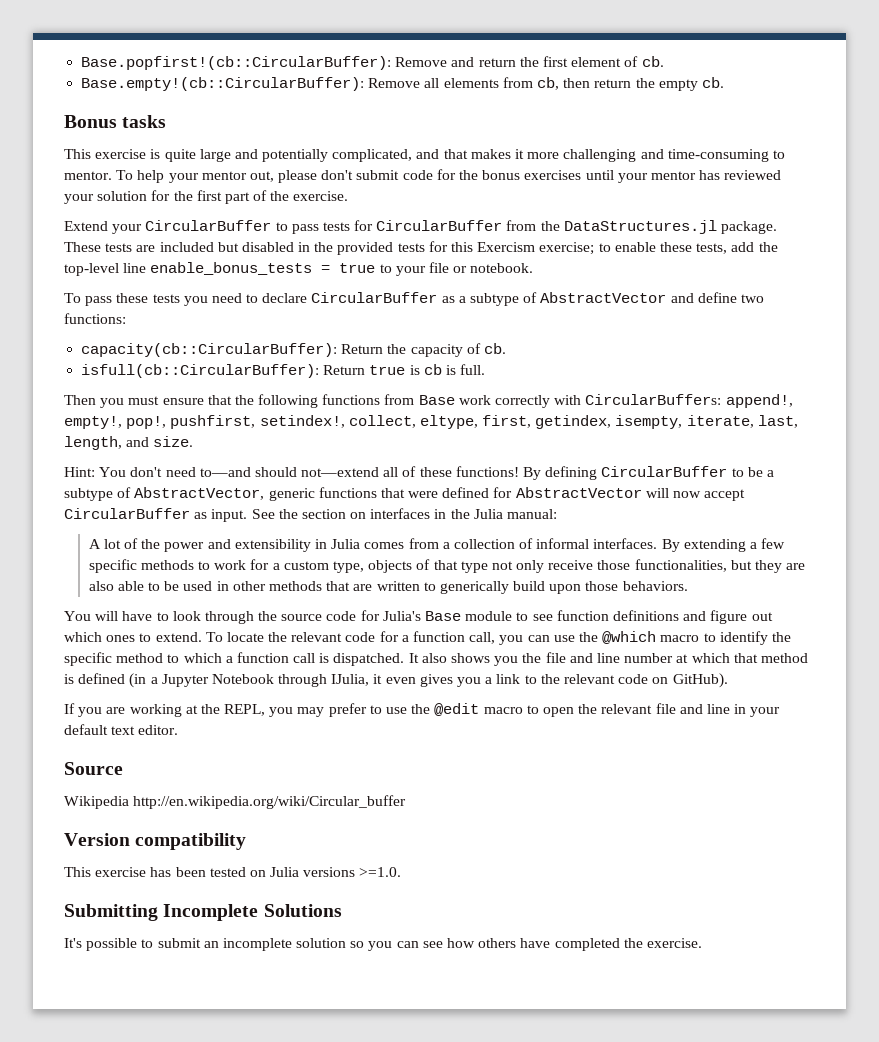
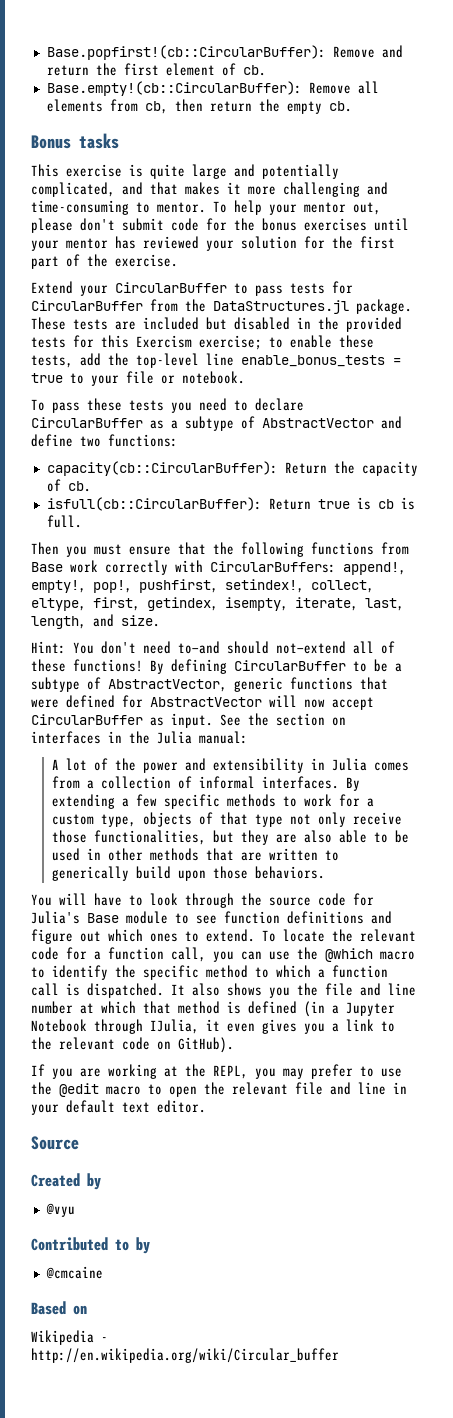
+ Created by
+ @vyu
+ Contributed to by
+ @cmcaine
+ Based on
- Wikipedia http://en.wikipedia.org/wiki/Circular_buffer
+ Wikipedia - http://en.wikipedia.org/wiki/Circular_buffer
- Version compatibility
- This exercise has been tested on Julia versions >=1.0.
- Submitting Incomplete Solutions
- It's possible to submit an incomplete solution so you can see how others have completed the exercise.

